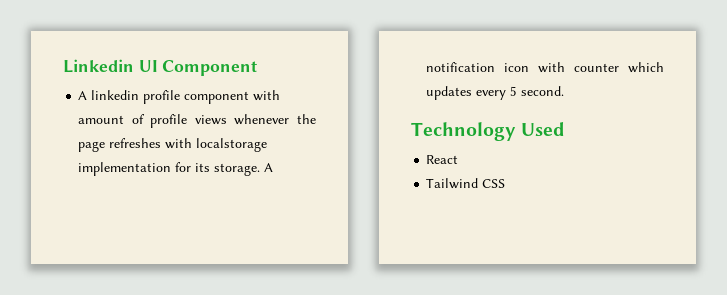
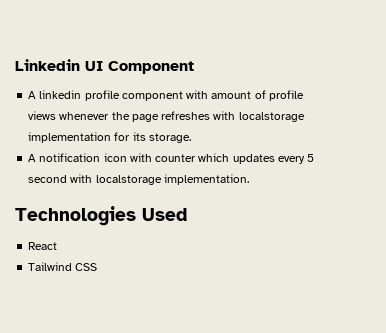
- A linkedin profile component with amount of profile views whenever the page refreshes with localstorage implementation for its storage. A notification icon with counter which updates every 5 second.
- Technology Used
+ A linkedin profile component with amount of profile views whenever the page refreshes with localstorage implementation for its storage.
+ A notification icon with counter which updates every 5 second with localstorage implementation.
+ Technologies Used

